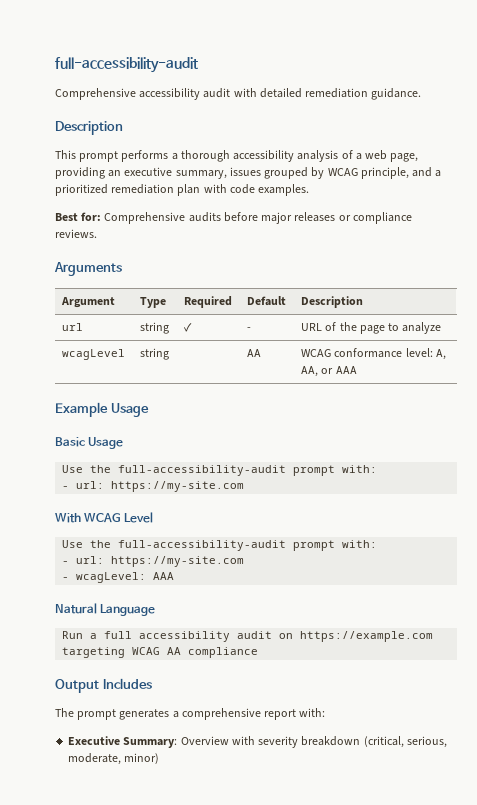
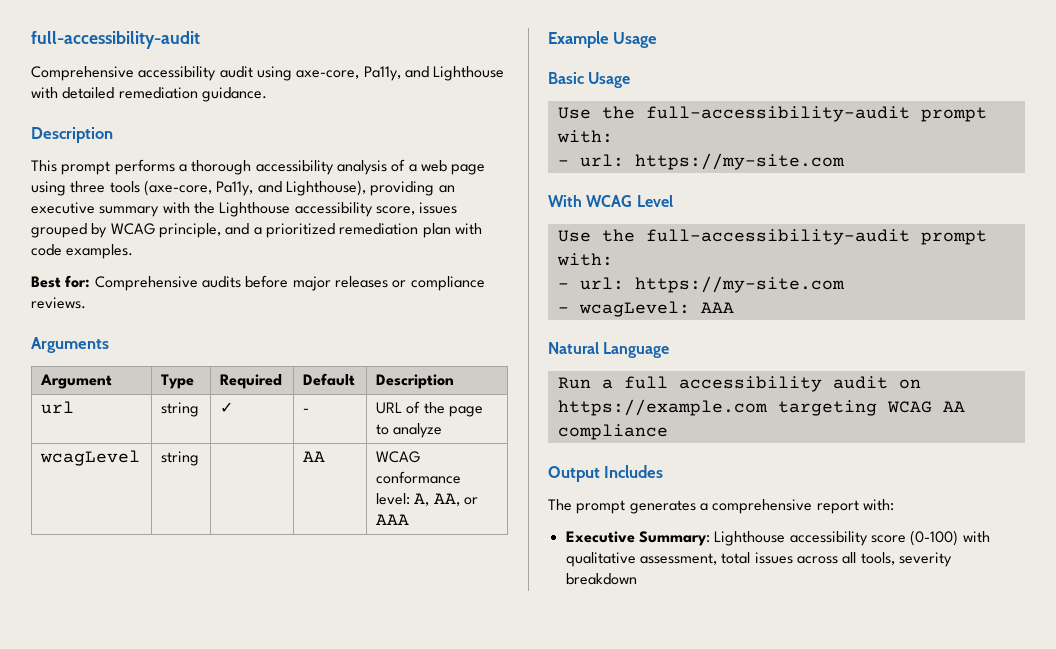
- Comprehensive accessibility audit with detailed remediation guidance.
+ Comprehensive accessibility audit using axe-core, Pa11y, and Lighthouse with detailed remediation guidance.
- This prompt performs a thorough accessibility analysis of a web page, providing an executive summary, issues grouped by WCAG principle, and a prioritized remediation plan with code examples.
+ This prompt performs a thorough accessibility analysis of a web page using three tools (axe-core, Pa11y, and Lighthouse), providing an executive summary with the Lighthouse accessibility score, issues grouped by WCAG principle, and a prioritized remediation plan with code examples.
- Executive Summary: Overview with severity breakdown (critical, serious, moderate, minor)
+ Executive Summary: Lighthouse accessibility score (0-100) with qualitative assessment, total issues across all tools, severity breakdown

